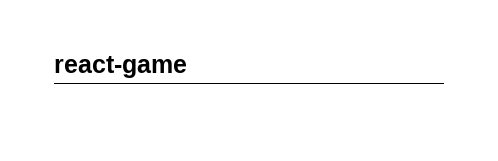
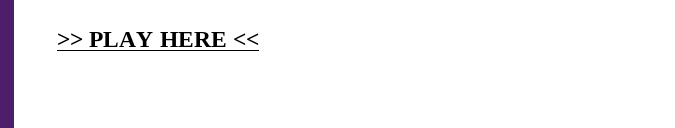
- react-game
+ >> PLAY HERE <<

